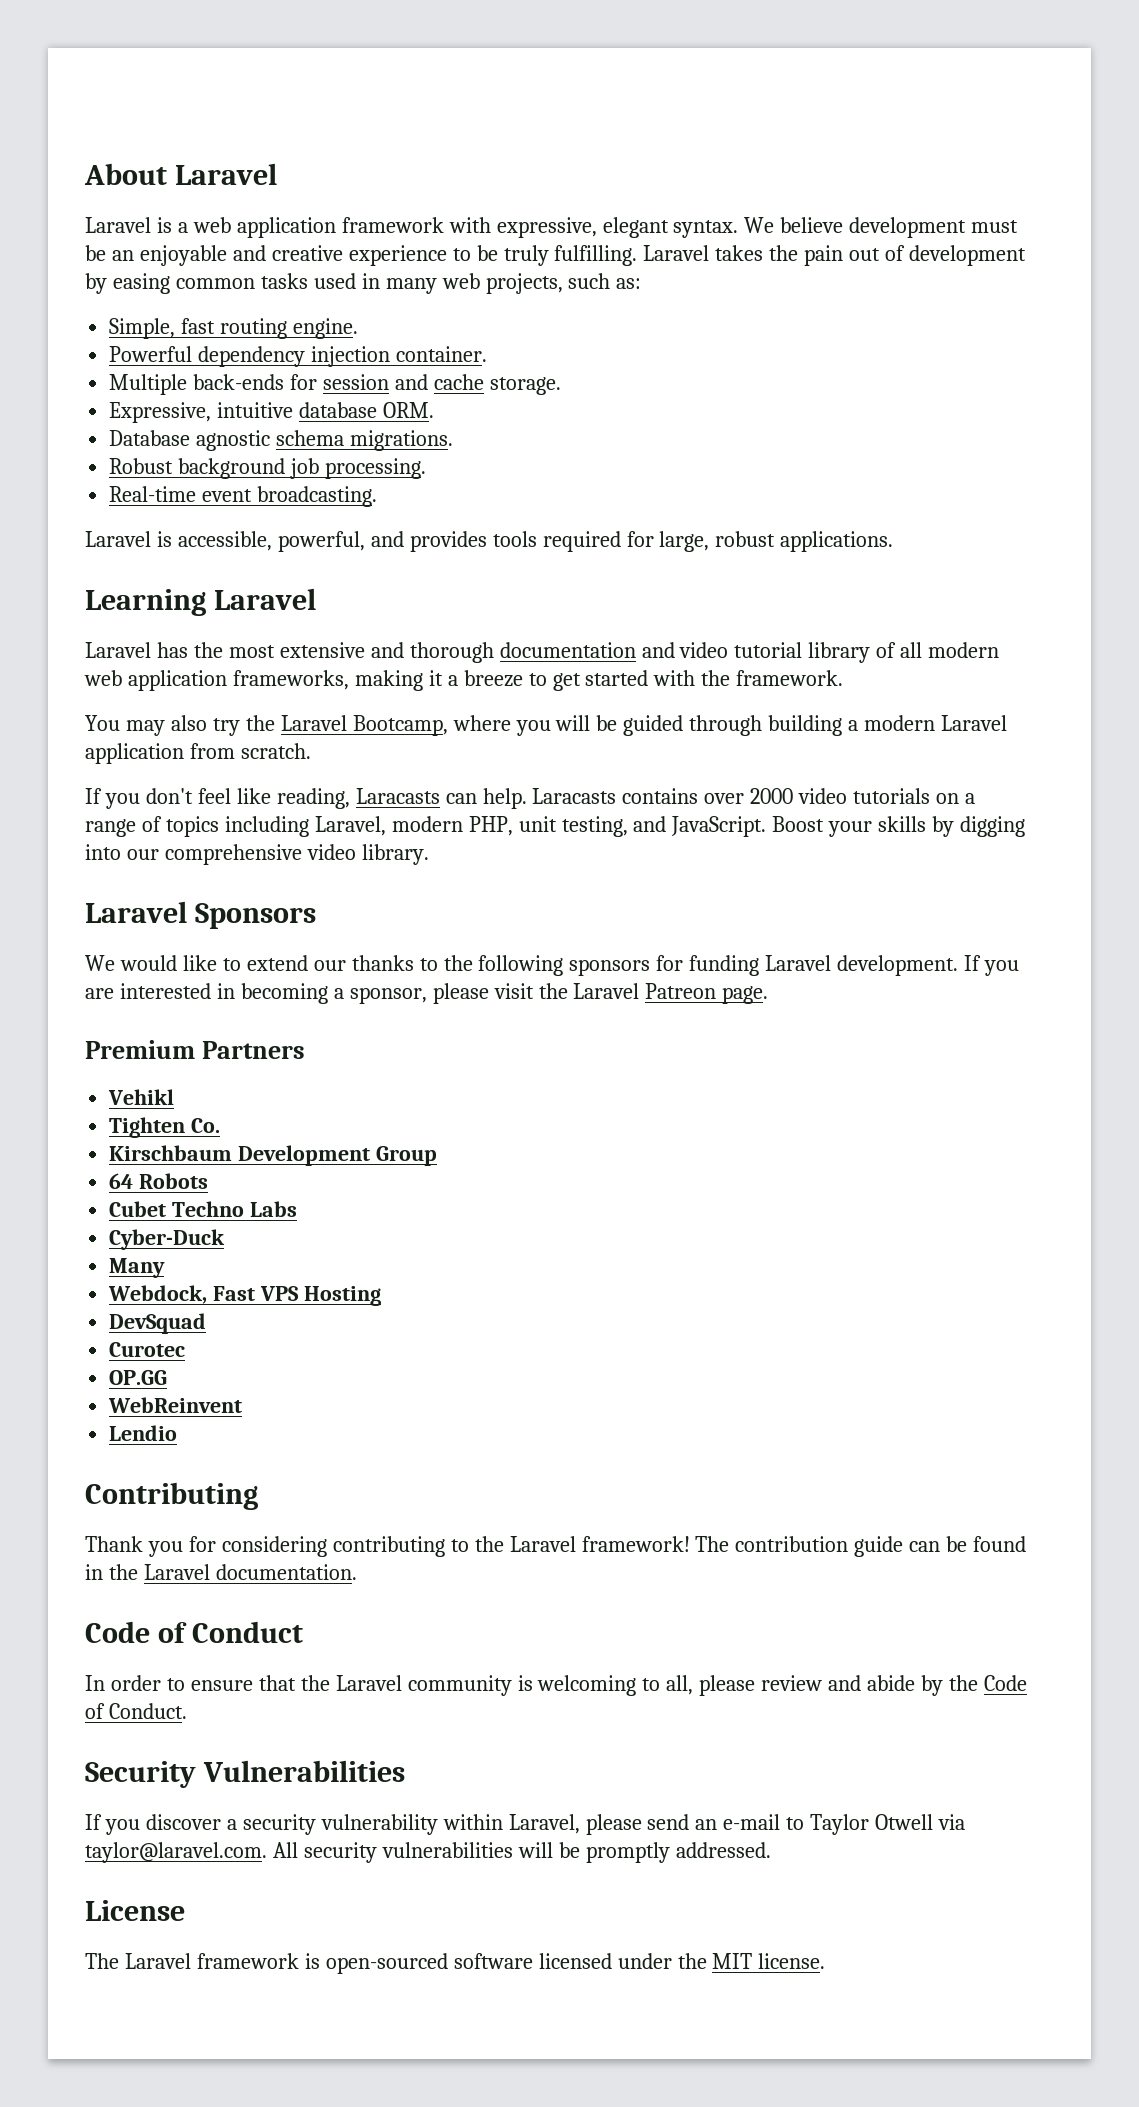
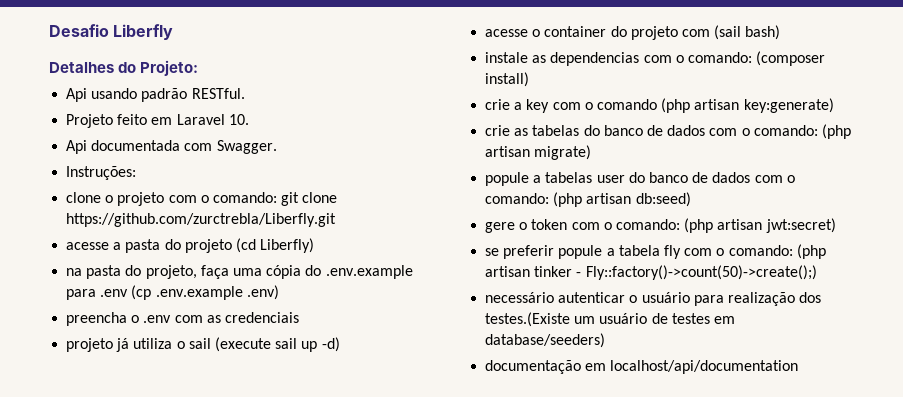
- About Laravel
- Laravel is a web application framework with expressive, elegant syntax. We believe development must be an enjoyable and creative experience to be truly fulfilling. Laravel takes the pain out of development by easing common tasks used in many web projects, such as:
- Simple, fast routing engine.
- Powerful dependency injection container.
- Multiple back-ends for session and cache storage.
- Expressive, intuitive database ORM.
- Database agnostic schema migrations.
- Robust background job processing.
- Real-time event broadcasting.
- Laravel is accessible, powerful, and provides tools required for large, robust applications.
- Learning Laravel
- Laravel has the most extensive and thorough documentation and video tutorial library of all modern web application frameworks, making it a breeze to get started with the framework.
- You may also try the Laravel Bootcamp, where you will be guided through building a modern Laravel application from scratch.
- If you don't feel like reading, Laracasts can help. Laracasts contains over 2000 video tutorials on a range of topics including Laravel, modern PHP, unit testing, and JavaScript. Boost your skills by digging into our comprehensive video library.
- Laravel Sponsors
- We would like to extend our thanks to the following sponsors for funding Laravel development. If you are interested in becoming a sponsor, please visit the Laravel Patreon page.
- Premium Partners
- Vehikl
- Tighten Co.
- Kirschbaum Development Group
- 64 Robots
- Cubet Techno Labs
- Cyber-Duck
- Many
- Webdock, Fast VPS Hosting
- DevSquad
- Curotec
- OP.GG
- WebReinvent
- Lendio
- Contributing
- Thank you for considering contributing to the Laravel framework! The contribution guide can be found in the Laravel documentation.
- Code of Conduct
- In order to ensure that the Laravel community is welcoming to all, please review and abide by the Code of Conduct.
- Security Vulnerabilities
- If you discover a security vulnerability within Laravel, please send an e-mail to Taylor Otwell via taylor@laravel.com. All security vulnerabilities will be promptly addressed.
- License
- The Laravel framework is open-sourced software licensed under the MIT license.
+ Desafio Liberfly
+ Detalhes do Projeto:
+ Api usando padrão RESTful.
+ Projeto feito em Laravel 10.
+ Api documentada com Swagger.
+ Instruções:
+ clone o projeto com o comando: git clone https://github.com/zurctrebla/Liberfly.git
+ acesse a pasta do projeto (cd Liberfly)
+ na pasta do projeto, faça uma cópia do .env.example para .env (cp .env.example .env)
+ preencha o .env com as credenciais
+ projeto já utiliza o sail (execute sail up -d)
+ acesse o container do projeto com (sail bash)
+ instale as dependencias com o comando: (composer install)
+ crie a key com o comando (php artisan key:generate)
+ crie as tabelas do banco de dados com o comando: (php artisan migrate)
+ popule a tabelas user do banco de dados com o comando: (php artisan db:seed)
+ gere o token com o comando: (php artisan jwt:secret)
+ se preferir popule a tabela fly com o comando: (php artisan tinker - Fly::factory()->count(50)->create();)
+ necessário autenticar o usuário para realização dos testes.(Existe um usuário de testes em database/seeders)
+ documentação em localhost/api/documentation

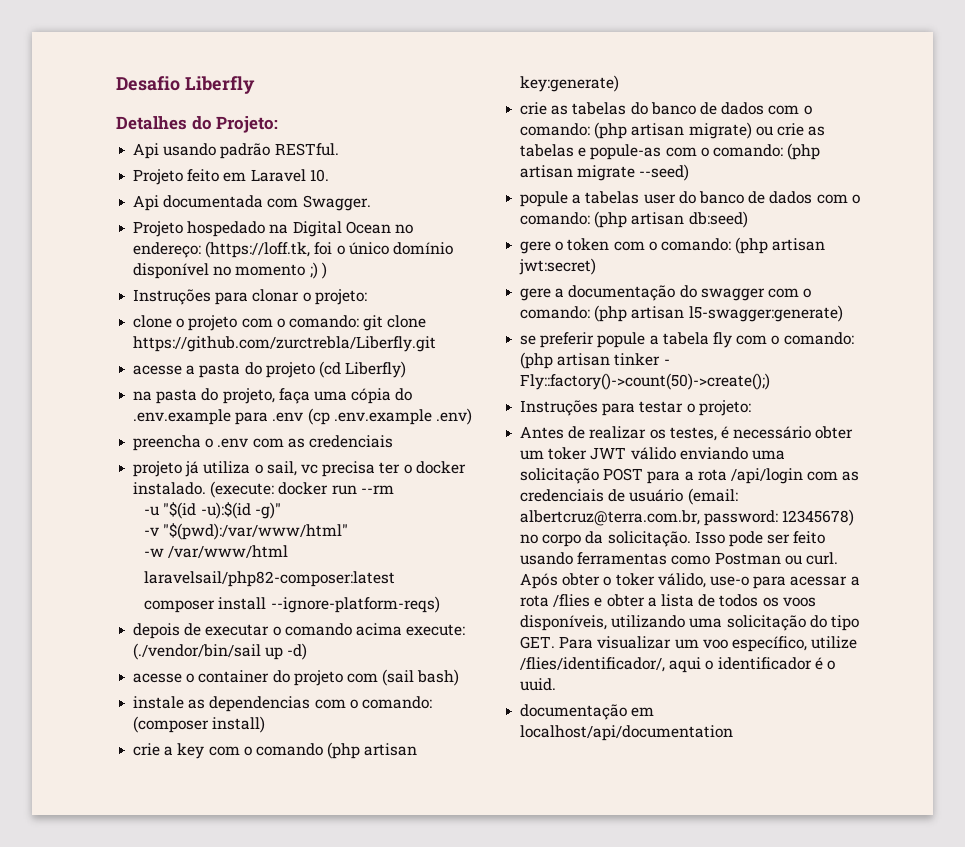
- Instruções:
+ Projeto hospedado na Digital Ocean no endereço: (https://loff.tk, foi o único domínio disponível no momento ;) )
+ Instruções para clonar o projeto:
- projeto já utiliza o sail (execute sail up -d)
+ projeto já utiliza o sail, vc precisa ter o docker instalado. (execute: docker run --rm
+ -u "$(id -u):$(id -g)"
+ -v "$(pwd):/var/www/html"
+ -w /var/www/html
+ laravelsail/php82-composer:latest
+ composer install --ignore-platform-reqs)
+ depois de executar o comando acima execute: (./vendor/bin/sail up -d)
- crie as tabelas do banco de dados com o comando: (php artisan migrate)
+ crie as tabelas do banco de dados com o comando: (php artisan migrate) ou crie as tabelas e popule-as com o comando: (php artisan migrate --seed)
+ gere a documentação do swagger com o comando: (php artisan l5-swagger:generate)
- necessário autenticar o usuário para realização dos testes.(Existe um usuário de testes em database/seeders)
+ Instruções para testar o projeto:
+ Antes de realizar os testes, é necessário obter um toker JWT válido enviando uma solicitação POST para a rota /api/login com as credenciais de usuário (email: albertcruz@terra.com.br, password: 12345678) no corpo da solicitação. Isso pode ser feito usando ferramentas como Postman ou curl. Após obter o toker válido, use-o para acessar a rota /flies e obter a lista de todos os voos disponíveis, utilizando uma solicitação do tipo GET. Para visualizar um voo específico, utilize /flies/identificador/, aqui o identificador é o uuid.

